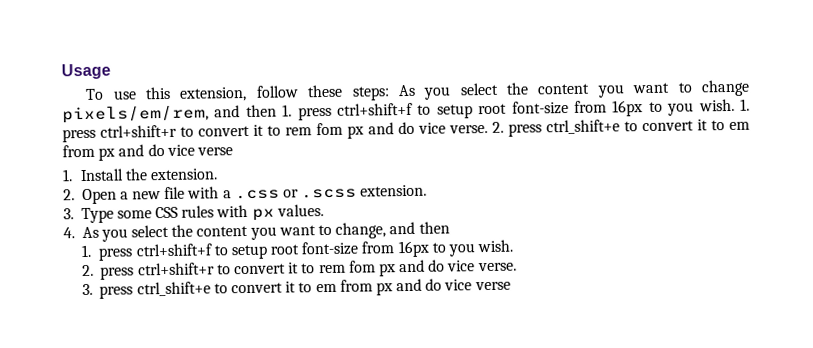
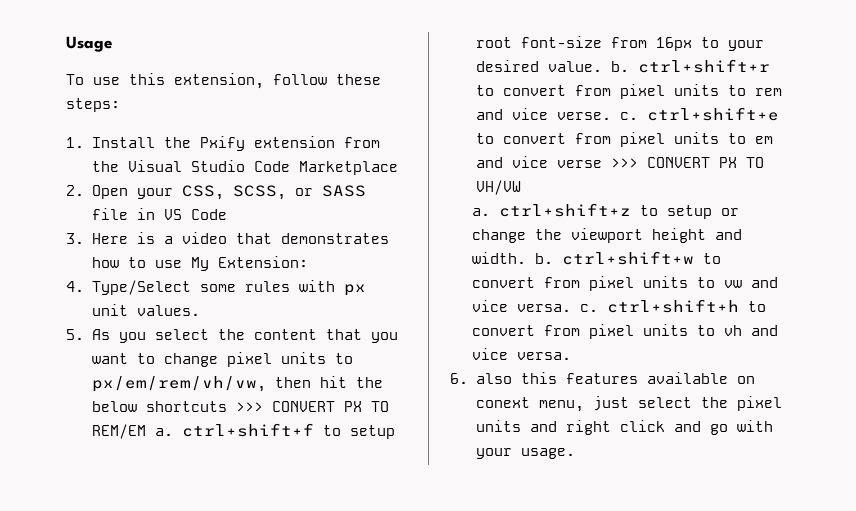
- To use this extension, follow these steps: As you select the content you want to change pixels/em/rem, and then 1. press ctrl+shift+f to setup root font-size from 16px to you wish. 1. press ctrl+shift+r to convert it to rem fom px and do vice verse. 2. press ctrl_shift+e to convert it to em from px and do vice verse
- 1. Install the extension.
- 2. Open a new file with a .css or .scss extension.
- 3. Type some CSS rules with px values.
- 4. As you select the content you want to change, and then
- 1. press ctrl+shift+f to setup root font-size from 16px to you wish.
- 2. press ctrl+shift+r to convert it to rem fom px and do vice verse.
- 3. press ctrl_shift+e to convert it to em from px and do vice verse
+ To use this extension, follow these steps:
+ 1. Install the Pxify extension from the Visual Studio Code Marketplace
+ 2. Open your CSS, SCSS, or SASS file in VS Code
+ 3. Here is a video that demonstrates how to use My Extension:
+ 4. Type/Select some rules with px unit values.
+ 5. As you select the content that you want to change pixel units to px/em/rem/vh/vw, then hit the below shortcuts >>> CONVERT PX TO REM/EM a. ctrl+shift+f to setup root font-size from 16px to your desired value. b. ctrl+shift+r to convert from pixel units to rem and vice verse. c. ctrl+shift+e to convert from pixel units to em and vice verse >>> CONVERT PX TO VH/VW
+ a. ctrl+shift+z to setup or change the viewport height and width. b. ctrl+shift+w to convert from pixel units to vw and vice versa. c. ctrl+shift+h to convert from pixel units to vh and vice versa.
+ 6. also this features available on conext menu, just select the pixel units and right click and go with your usage.

